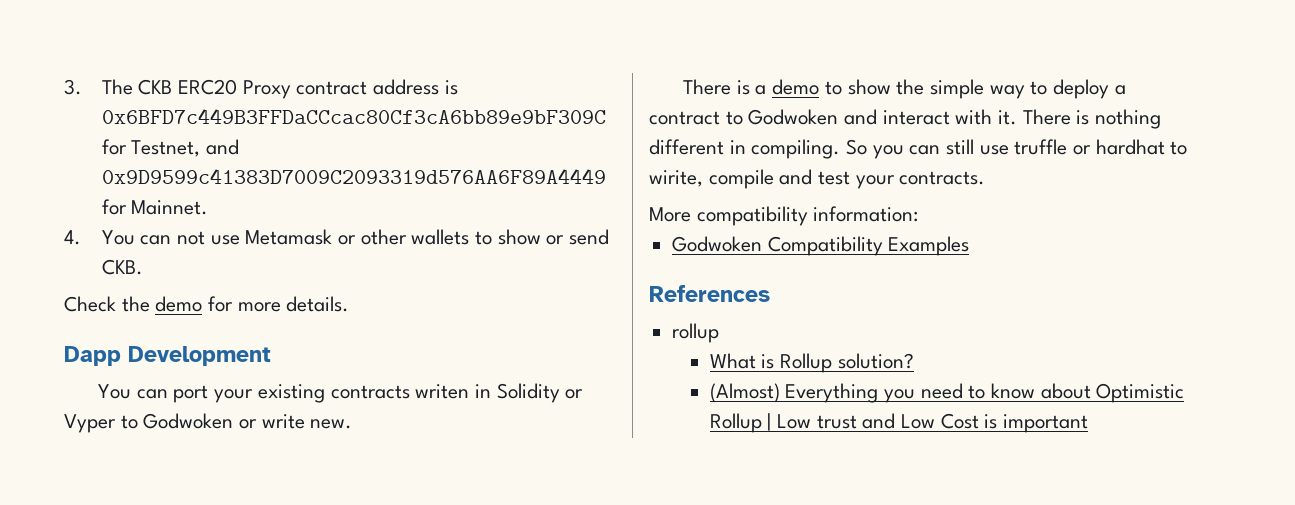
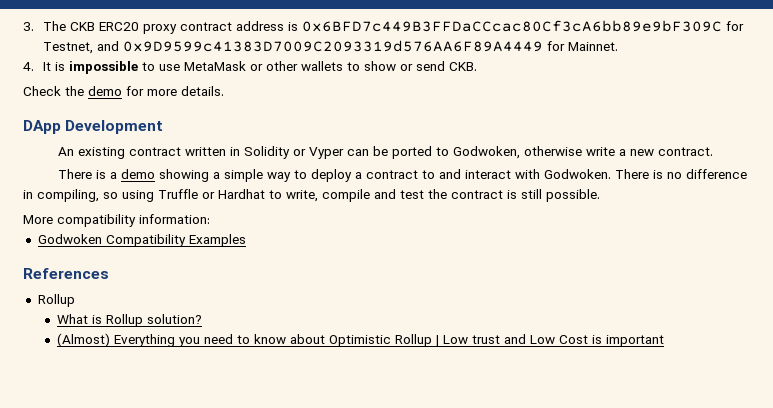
- 3. The CKB ERC20 Proxy contract address is 0x6BFD7c449B3FFDaCCcac80Cf3cA6bb89e9bF309C for Testnet, and 0x9D9599c41383D7009C2093319d576AA6F89A4449 for Mainnet.
+ 3. The CKB ERC20 proxy contract address is 0x6BFD7c449B3FFDaCCcac80Cf3cA6bb89e9bF309C for Testnet, and 0x9D9599c41383D7009C2093319d576AA6F89A4449 for Mainnet.
- 4. You can not use Metamask or other wallets to show or send CKB.
+ 4. It is impossible to use MetaMask or other wallets to show or send CKB.
- Dapp Development
+ DApp Development
- You can port your existing contracts writen in Solidity or Vyper to Godwoken or write new.
+ An existing contract written in Solidity or Vyper can be ported to Godwoken, otherwise write a new contract.
- There is a demo to show the simple way to deploy a contract to Godwoken and interact with it. There is nothing different in compiling. So you can still use truffle or hardhat to wirite, compile and test your contracts.
+ There is a demo showing a simple way to deploy a contract to and interact with Godwoken. There is no difference in compiling, so using Truffle or Hardhat to write, compile and test the contract is still possible.
  References
- rollup
+ Rollup

